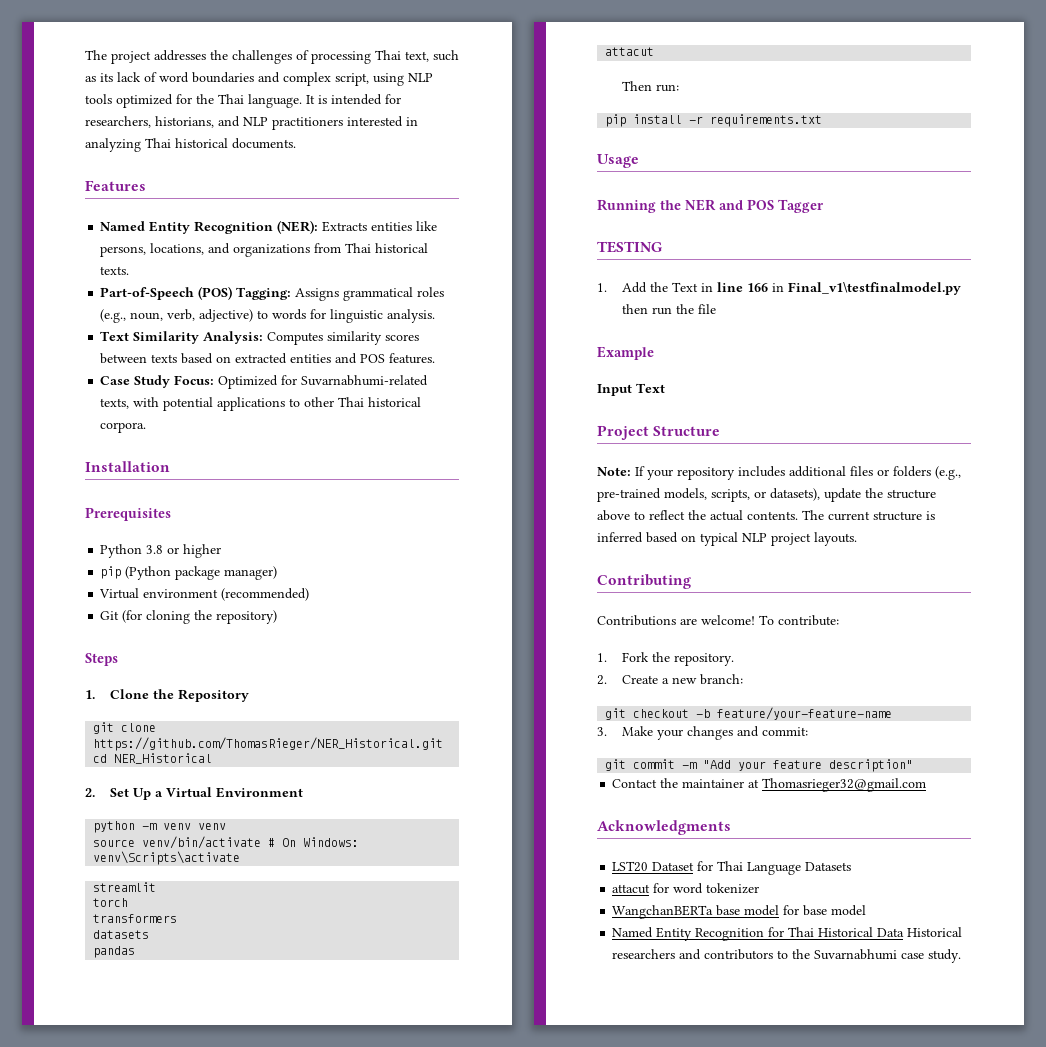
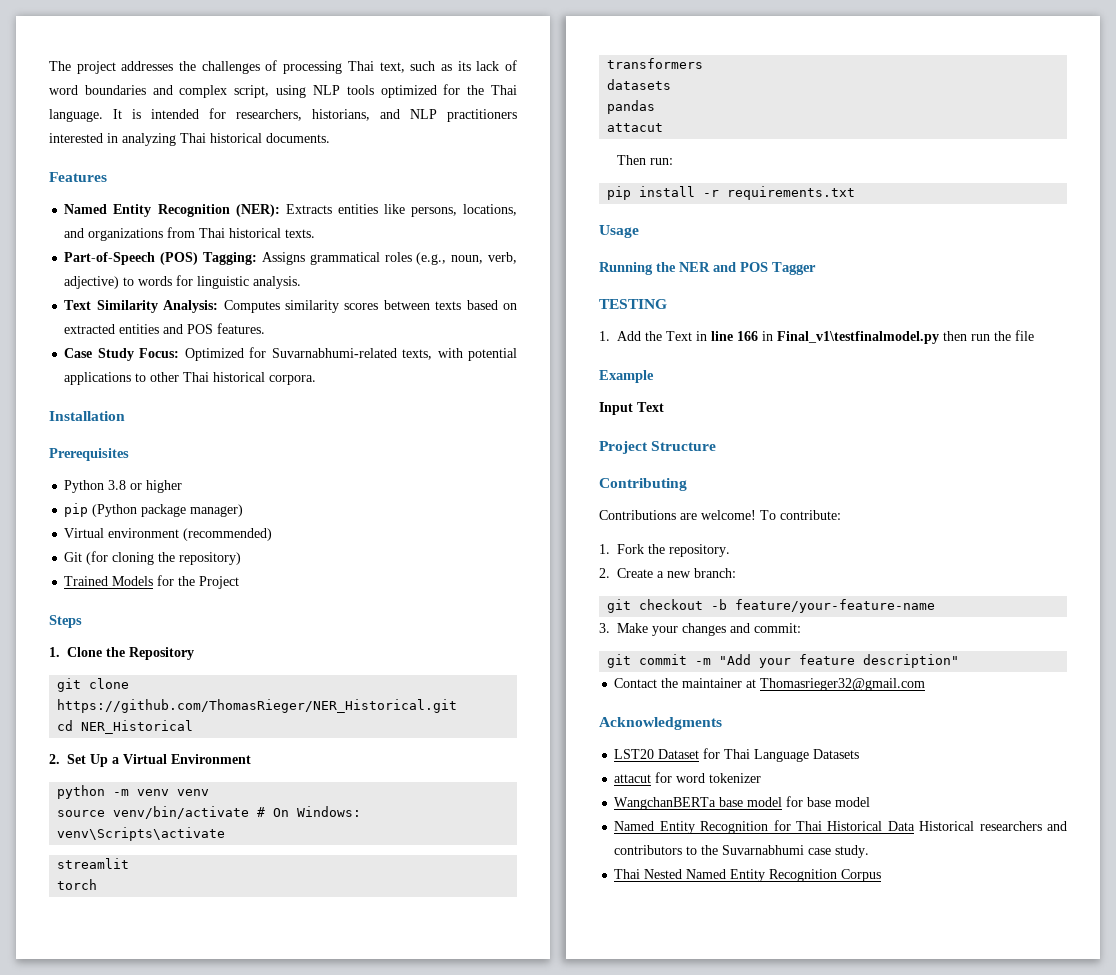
+ Trained Models for the Project
- Note: If your repository includes additional files or folders (e.g., pre-trained models, scripts, or datasets), update the structure above to reflect the actual contents. The current structure is inferred based on typical NLP project layouts.
+ Thai Nested Named Entity Recognition Corpus

